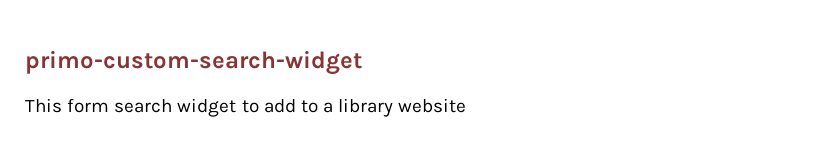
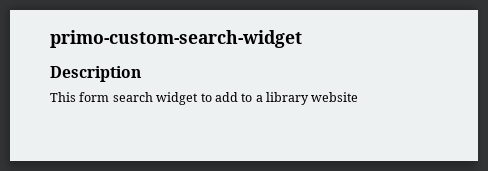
+ Description

